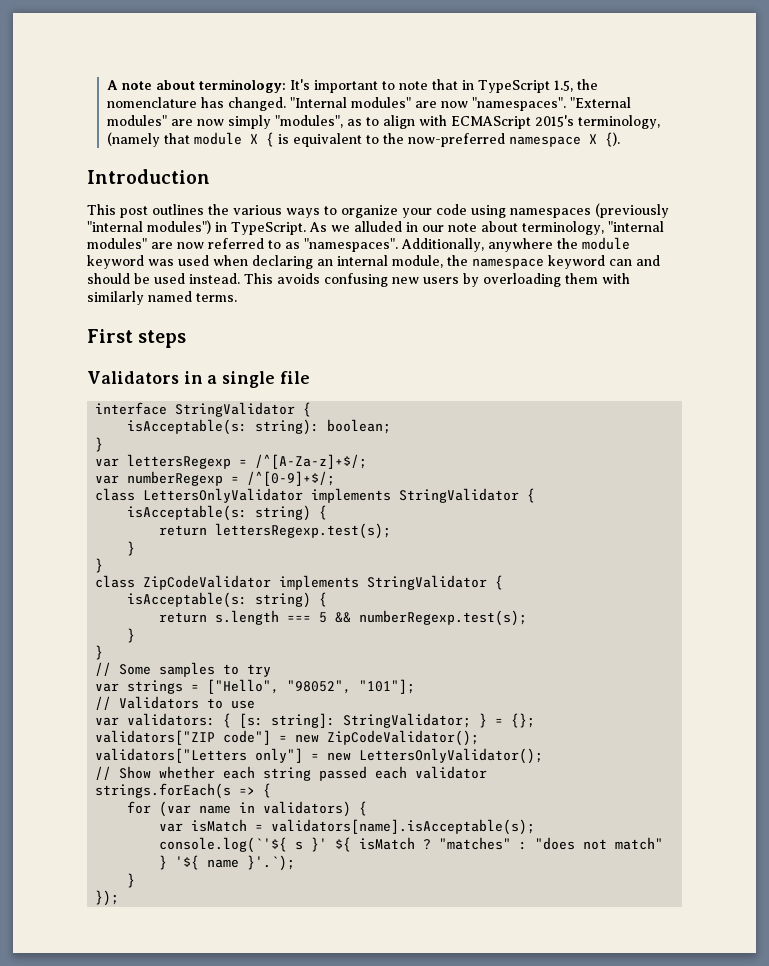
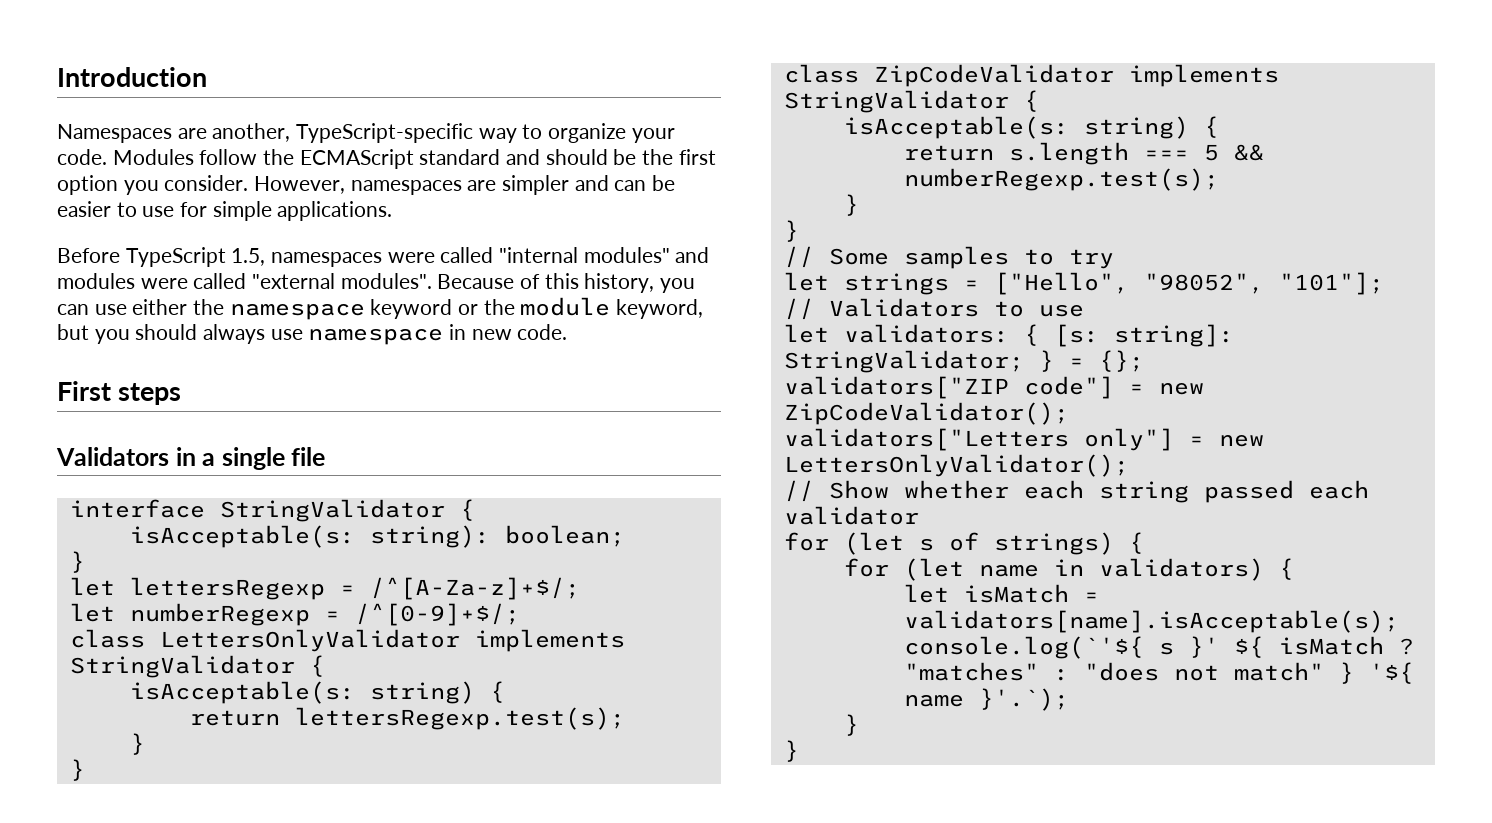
- A note about terminology: It's important to note that in TypeScript 1.5, the nomenclature has changed. "Internal modules" are now "namespaces". "External modules" are now simply "modules", as to align with ECMAScript 2015's terminology, (namely that module X { is equivalent to the now-preferred namespace X {).
  Introduction
- This post outlines the various ways to organize your code using namespaces (previously "internal modules") in TypeScript. As we alluded in our note about terminology, "internal modules" are now referred to as "namespaces". Additionally, anywhere the module keyword was used when declaring an internal module, the namespace keyword can and should be used instead. This avoids confusing new users by overloading them with similarly named terms.
+ Namespaces are another, TypeScript-specific way to organize your code. Modules follow the ECMAScript standard and should be the first option you consider. However, namespaces are simpler and can be easier to use for simple applications.
+ Before TypeScript 1.5, namespaces were called "internal modules" and modules were called "external modules". Because of this history, you can use either the namespace keyword or the module keyword, but you should always use namespace in new code.
- var lettersRegexp = /^[A-Za-z]+$/;
+ let lettersRegexp = /^[A-Za-z]+$/;
- var numberRegexp = /^[0-9]+$/;
+ let numberRegexp = /^[0-9]+$/;
- var strings = ["Hello", "98052", "101"];
+ let strings = ["Hello", "98052", "101"];
- var validators: { [s: string]: StringValidator; } = {};
+ let validators: { [s: string]: StringValidator; } = {};
- strings.forEach(s => {
+ for (let s of strings) {
- for (var name in validators) {
+ for (let name in validators) {
- var isMatch = validators[name].isAcceptable(s);
+ let isMatch = validators[name].isAcceptable(s);
  "matches" : "does not match" } '${ name }'.`);
  }
- });
+ }

